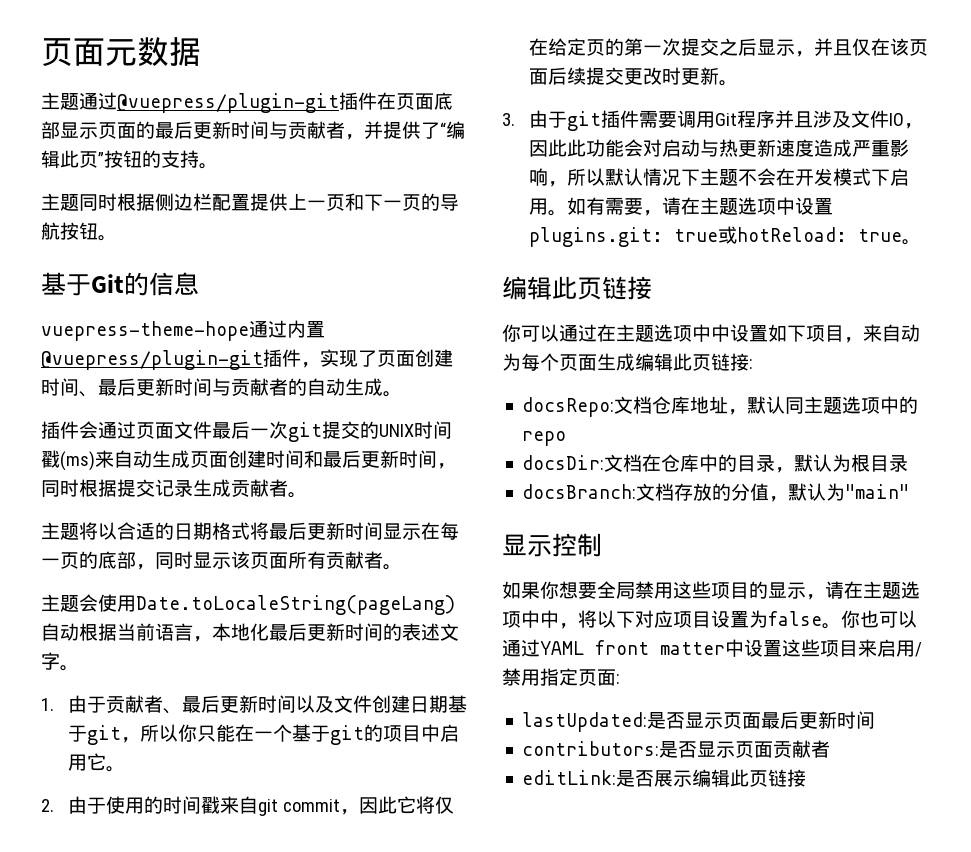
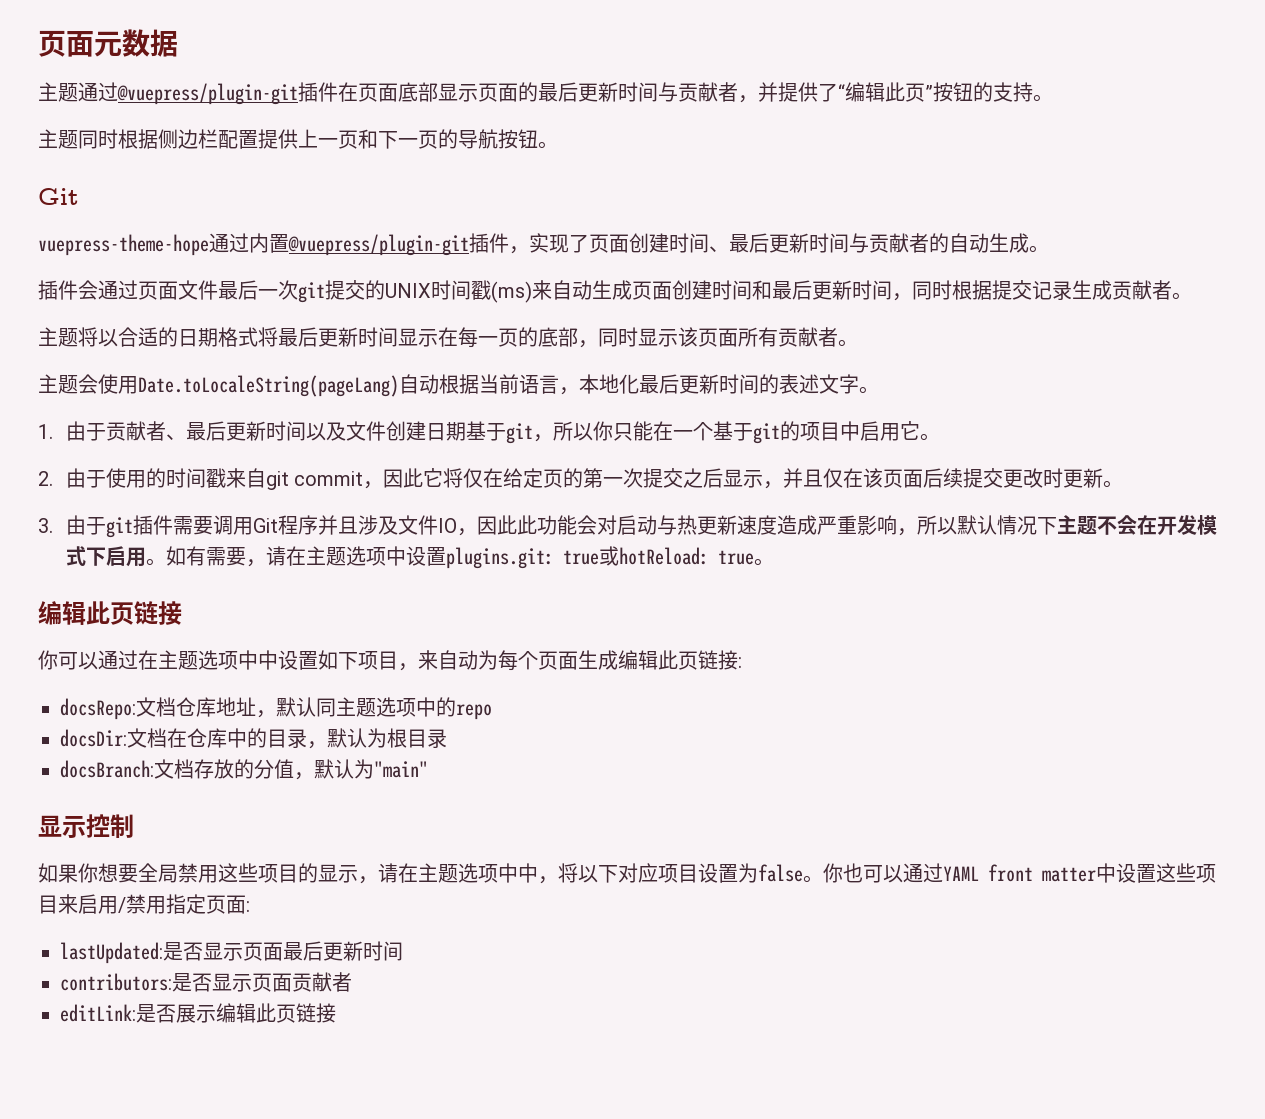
  主题同时根据侧边栏配置提供上一页和下一页的导航按钮。
- 基于Git的信息
+ Git

